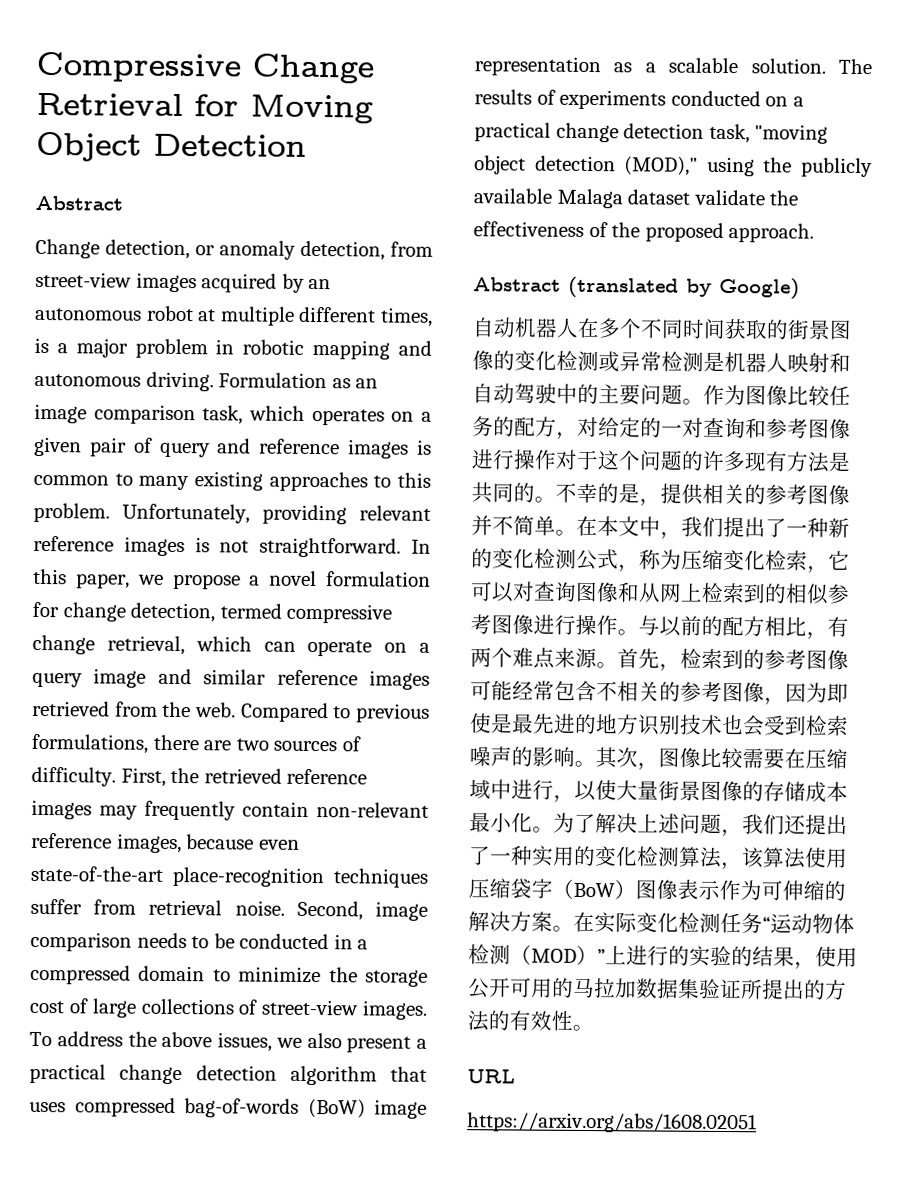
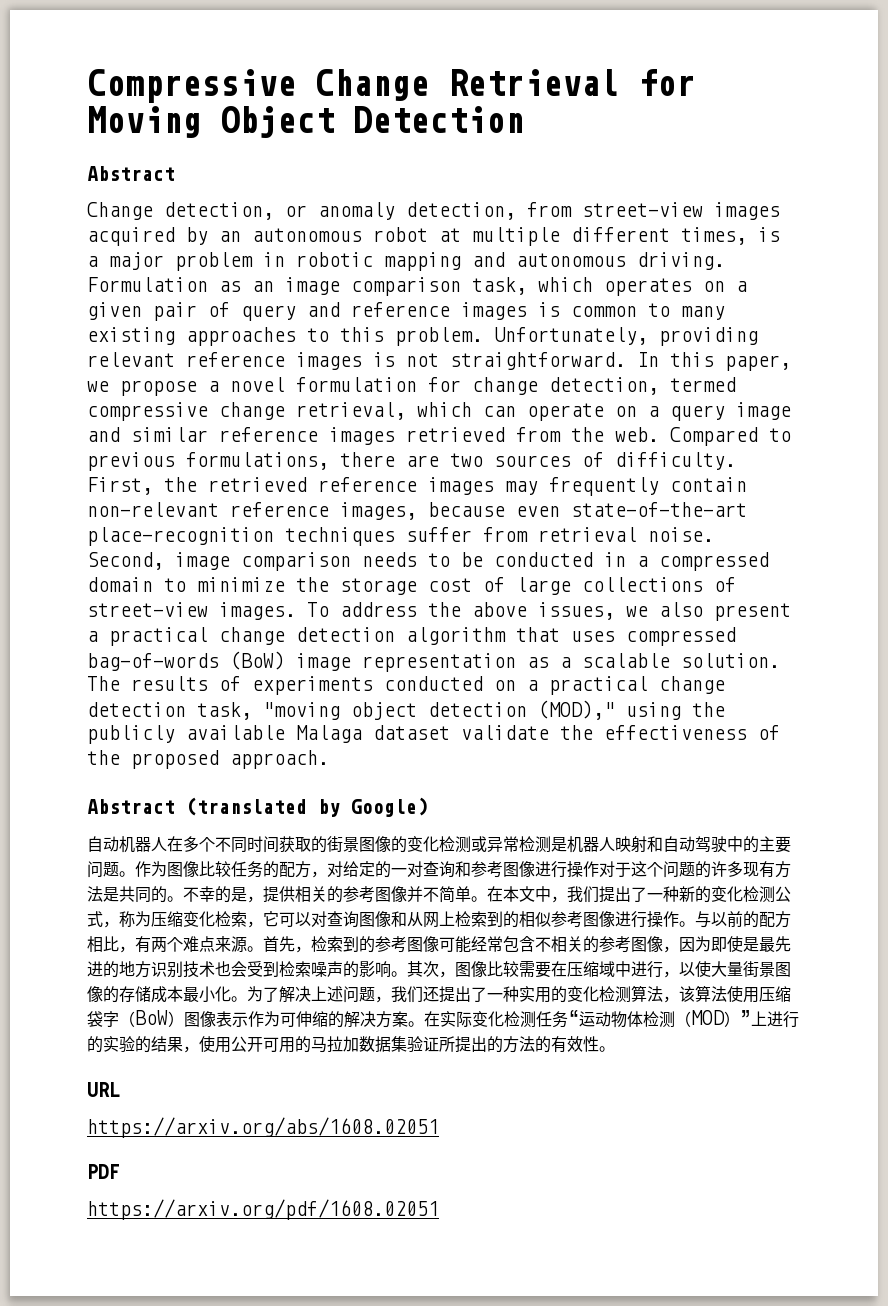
+ PDF
+ https://arxiv.org/pdf/1608.02051

